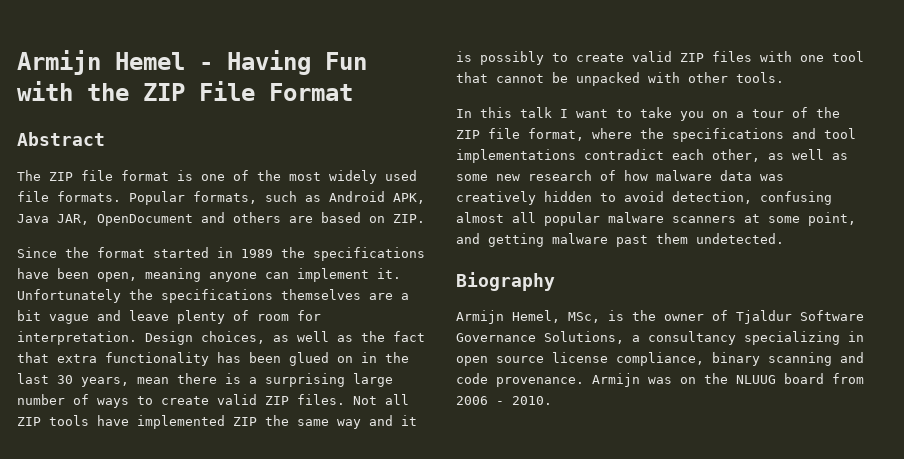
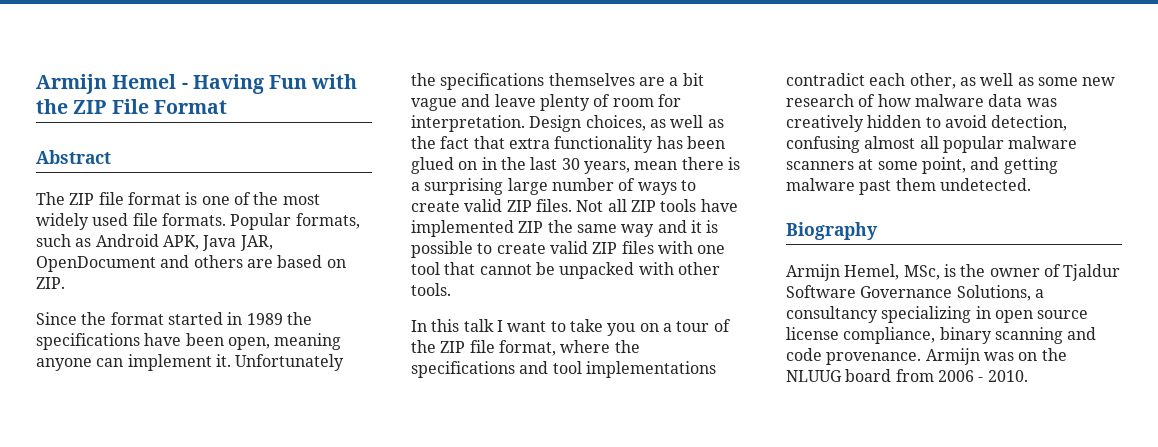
- Not all ZIP tools have implemented ZIP the same way and it is possibly to create valid ZIP files with one tool that cannot be unpacked with other tools.
+ Not all ZIP tools have implemented ZIP the same way and it is possible to create valid ZIP files with one tool that cannot be unpacked with other tools.

